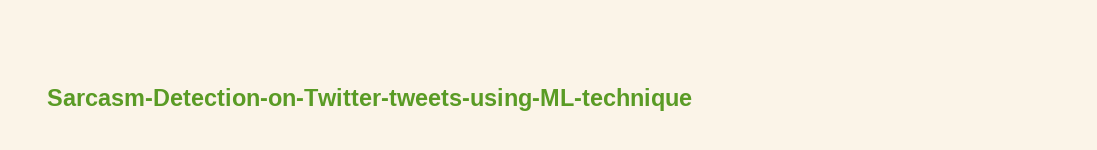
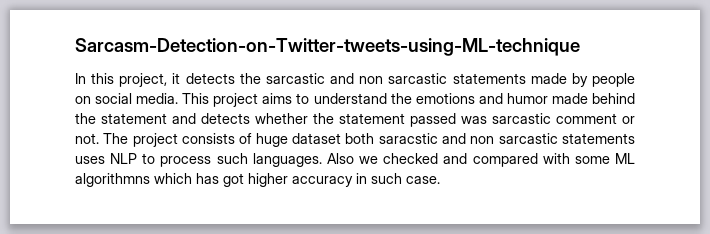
+ In this project, it detects the sarcastic and non sarcastic statements made by people on social media. This project aims to understand the emotions and humor made behind the statement and detects whether the statement passed was sarcastic comment or not. The project consists of huge dataset both saracstic and non sarcastic statements uses NLP to process such languages. Also we checked and compared with some ML algorithmns which has got higher accuracy in such case.

